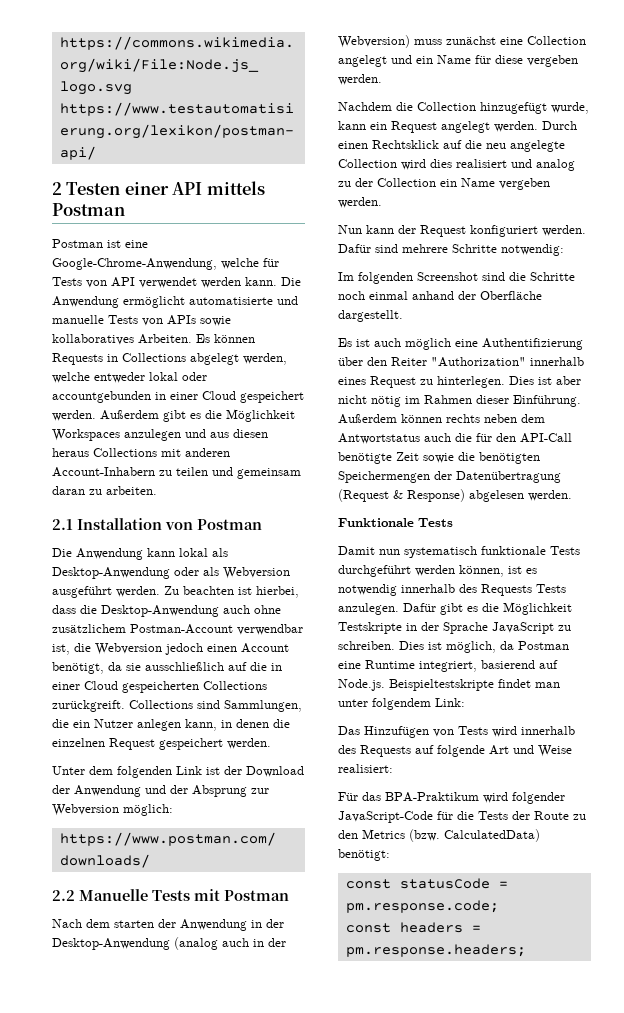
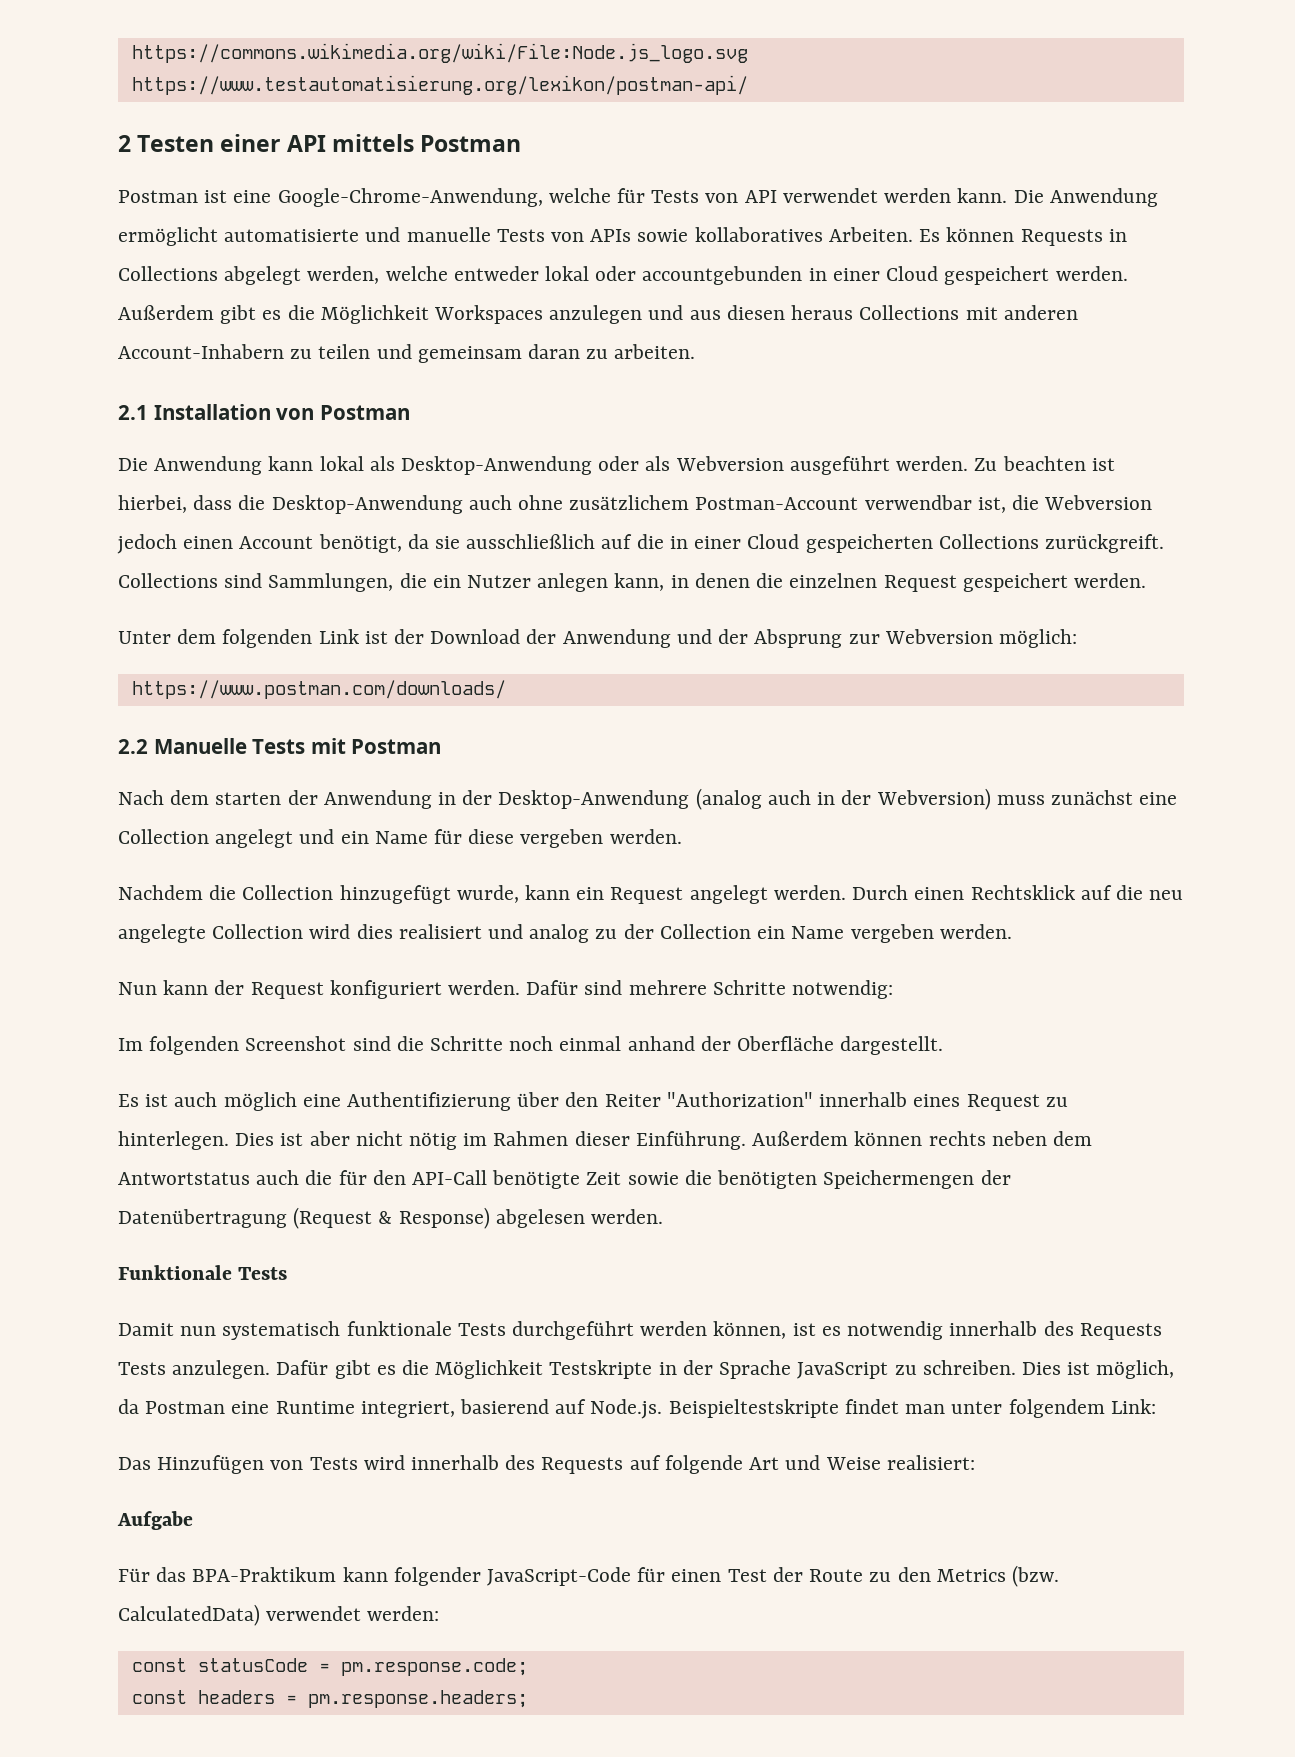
+ Aufgabe
- Für das BPA-Praktikum wird folgender JavaScript-Code für die Tests der Route zu den Metrics (bzw. CalculatedData) benötigt:
+ Für das BPA-Praktikum kann folgender JavaScript-Code für einen Test der Route zu den Metrics (bzw. CalculatedData) verwendet werden:

